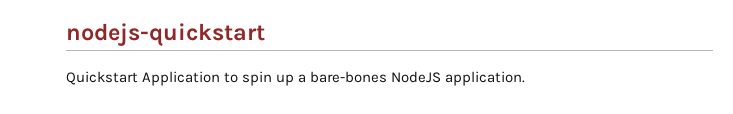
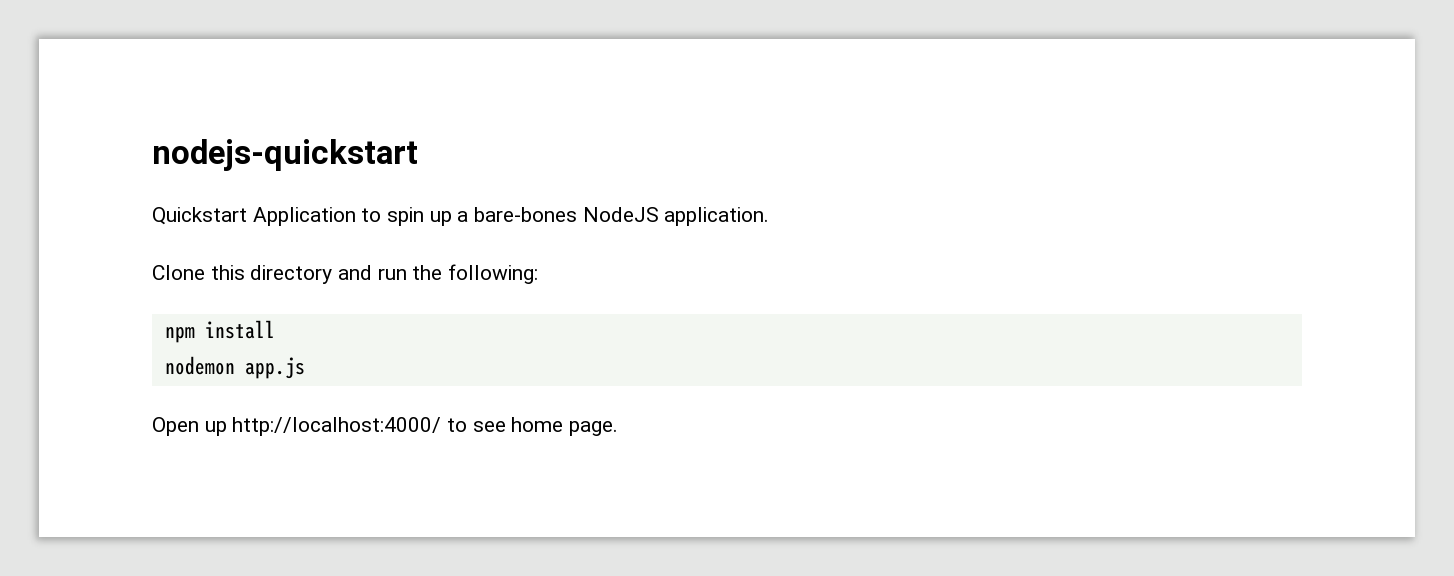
+ Clone this directory and run the following:
+ npm install
+ nodemon app.js
+ Open up http://localhost:4000/ to see home page.

